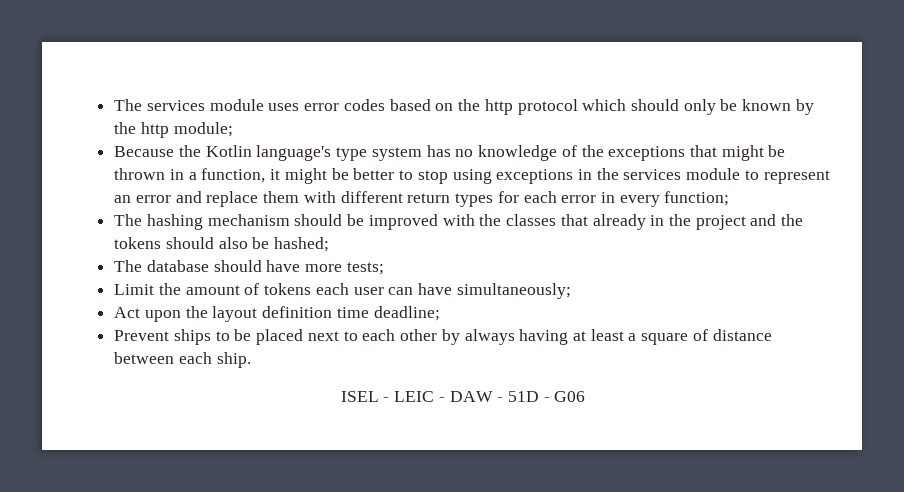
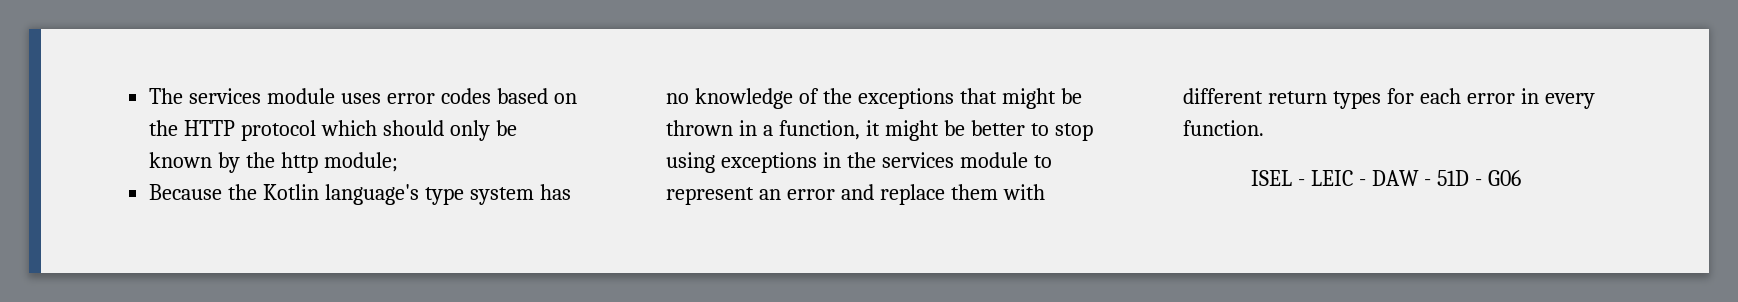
- The services module uses error codes based on the http protocol which should only be known by the http module;
+ The services module uses error codes based on the HTTP protocol which should only be known by the http module;
- Because the Kotlin language's type system has no knowledge of the exceptions that might be thrown in a function, it might be better to stop using exceptions in the services module to represent an error and replace them with different return types for each error in every function;
- The hashing mechanism should be improved with the classes that already in the project and the tokens should also be hashed;
- The database should have more tests;
- Limit the amount of tokens each user can have simultaneously;
- Act upon the layout definition time deadline;
- Prevent ships to be placed next to each other by always having at least a square of distance between each ship.
+ Because the Kotlin language's type system has no knowledge of the exceptions that might be thrown in a function, it might be better to stop using exceptions in the services module to represent an error and replace them with different return types for each error in every function.

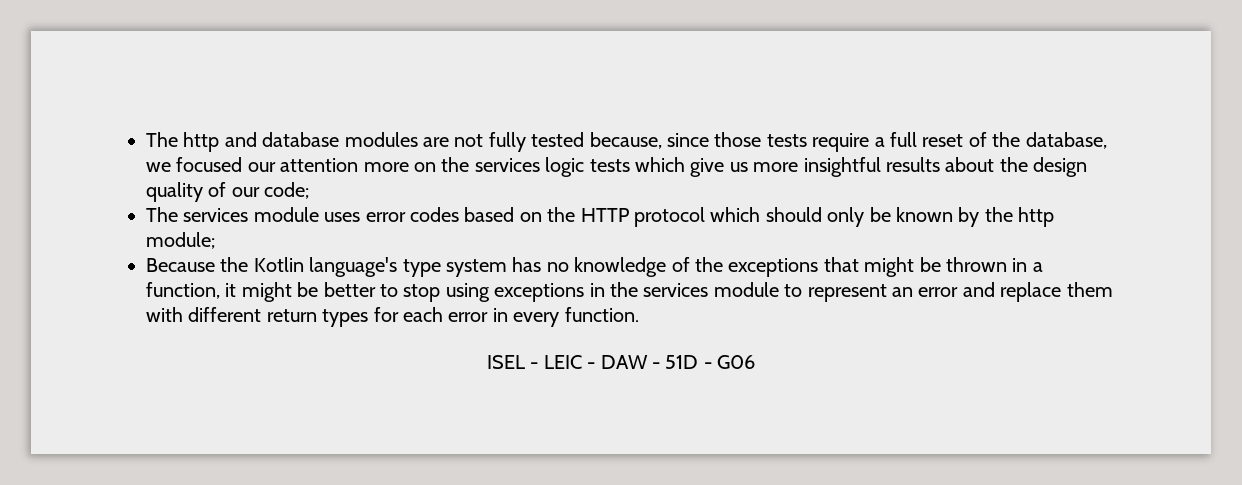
+ The http and database modules are not fully tested because, since those tests require a full reset of the database, we focused our attention more on the services logic tests which give us more insightful results about the design quality of our code;

